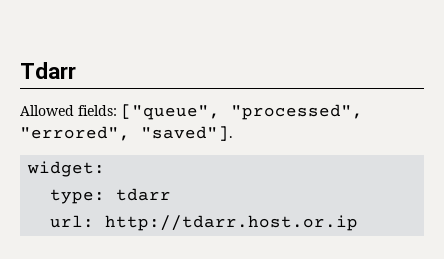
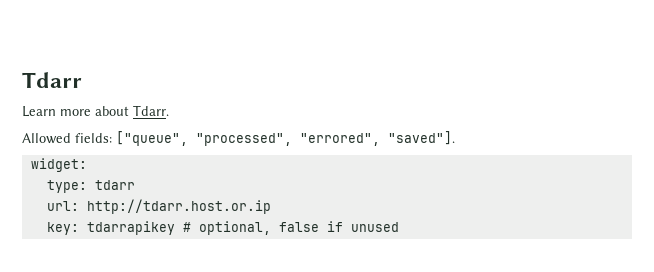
+ Learn more about Tdarr.
+ key: tdarrapikey # optional, false if unused

